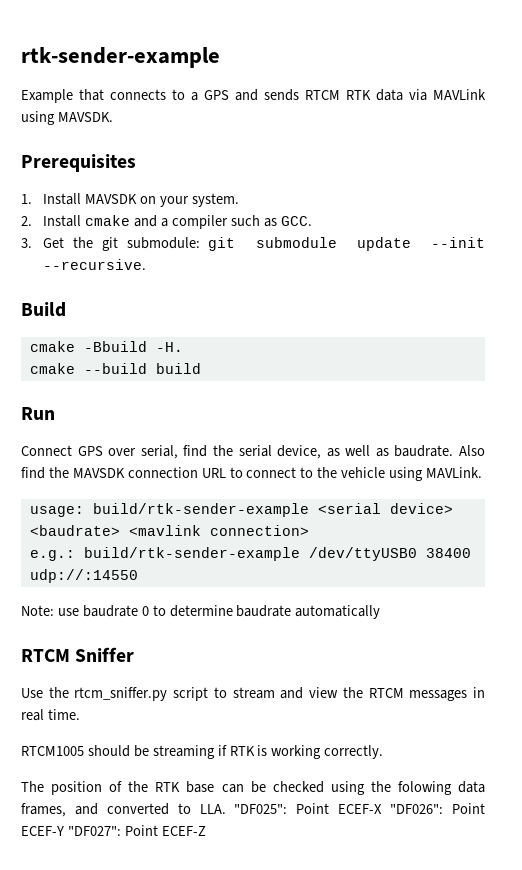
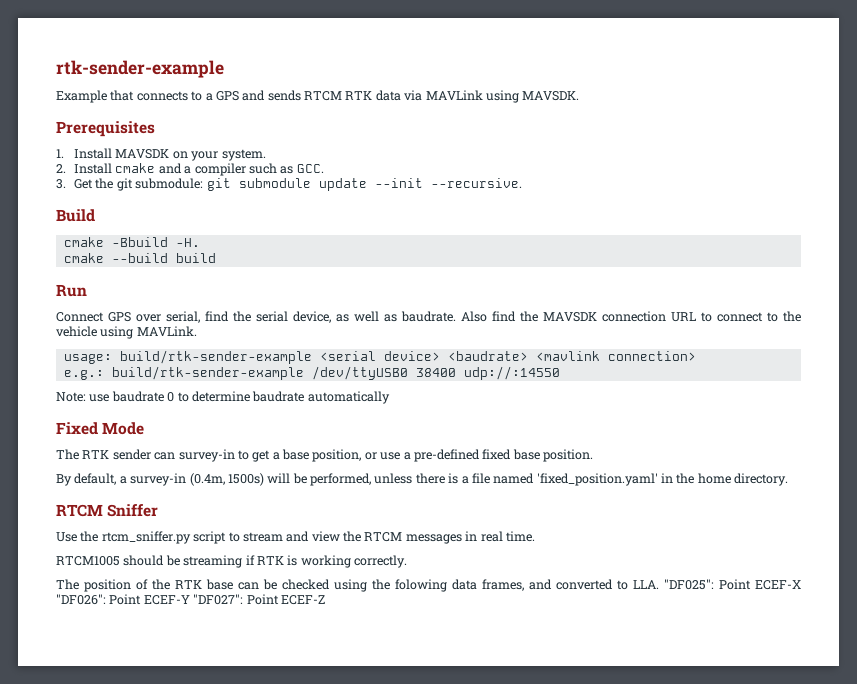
+ Fixed Mode
+ The RTK sender can survey-in to get a base position, or use a pre-defined fixed base position.
+ By default, a survey-in (0.4m, 1500s) will be performed, unless there is a file named 'fixed_position.yaml' in the home directory.

